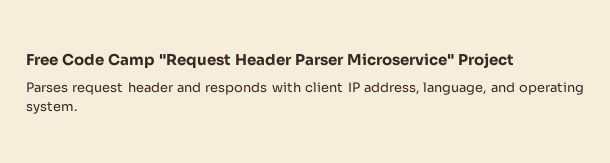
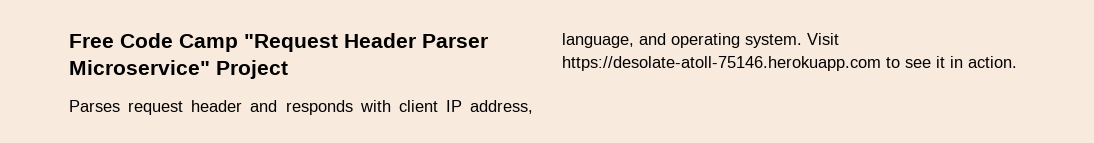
+ Visit https://desolate-atoll-75146.herokuapp.com to see it in action.

